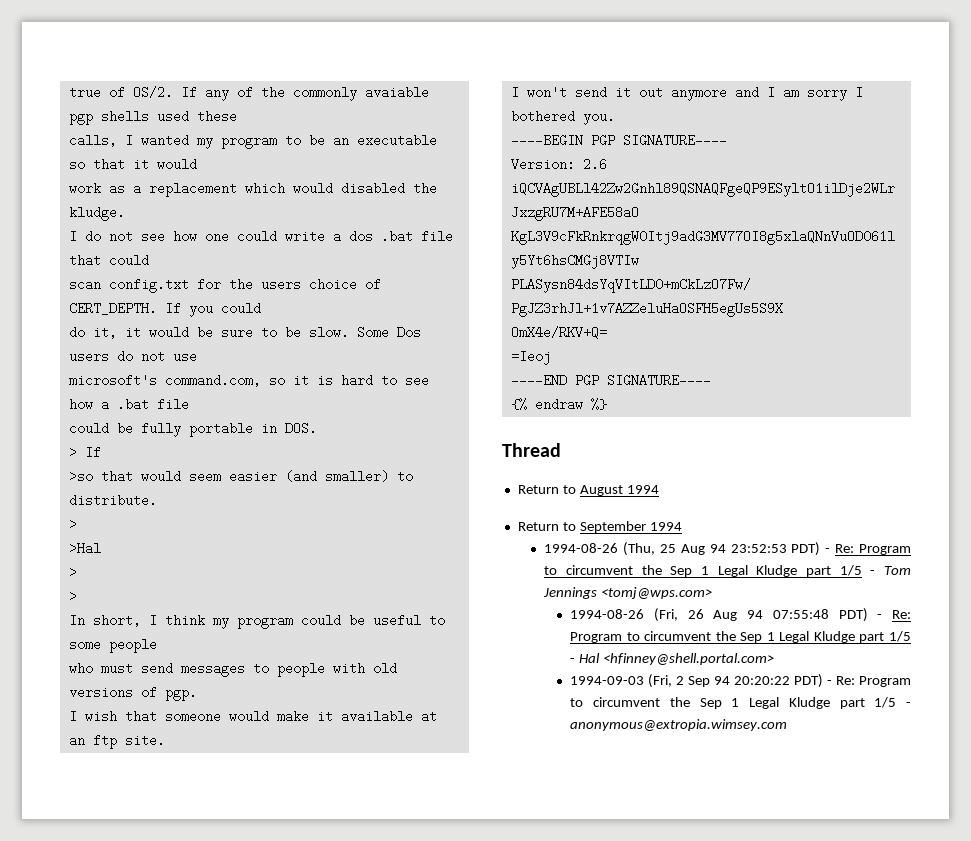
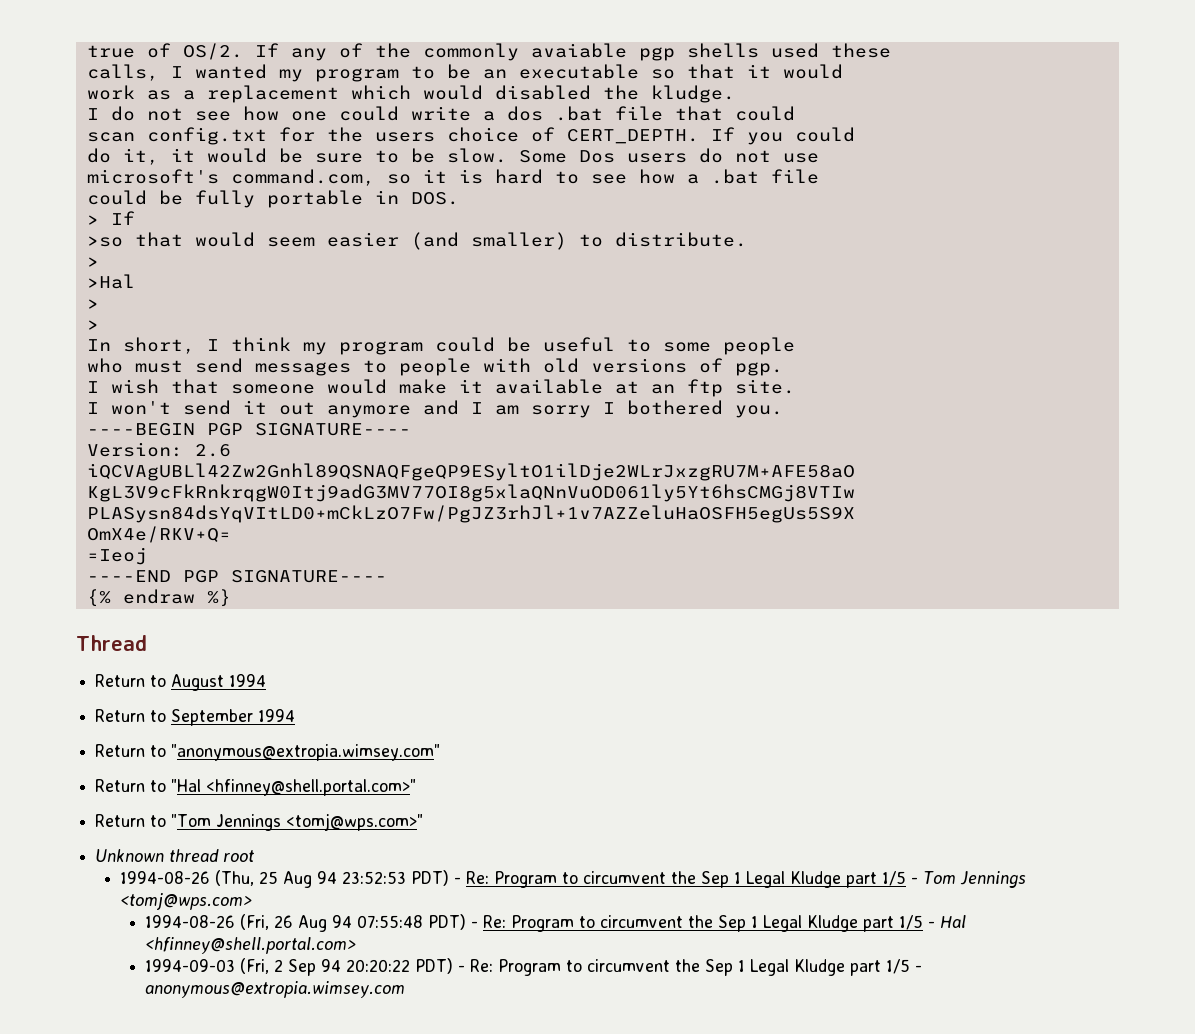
+ Return to "anonymous@extropia.wimsey.com"
+ Return to "Hal <hfinney@shell.portal.com>"
+ Return to "Tom Jennings <tomj@wps.com>"
+ Unknown thread root

